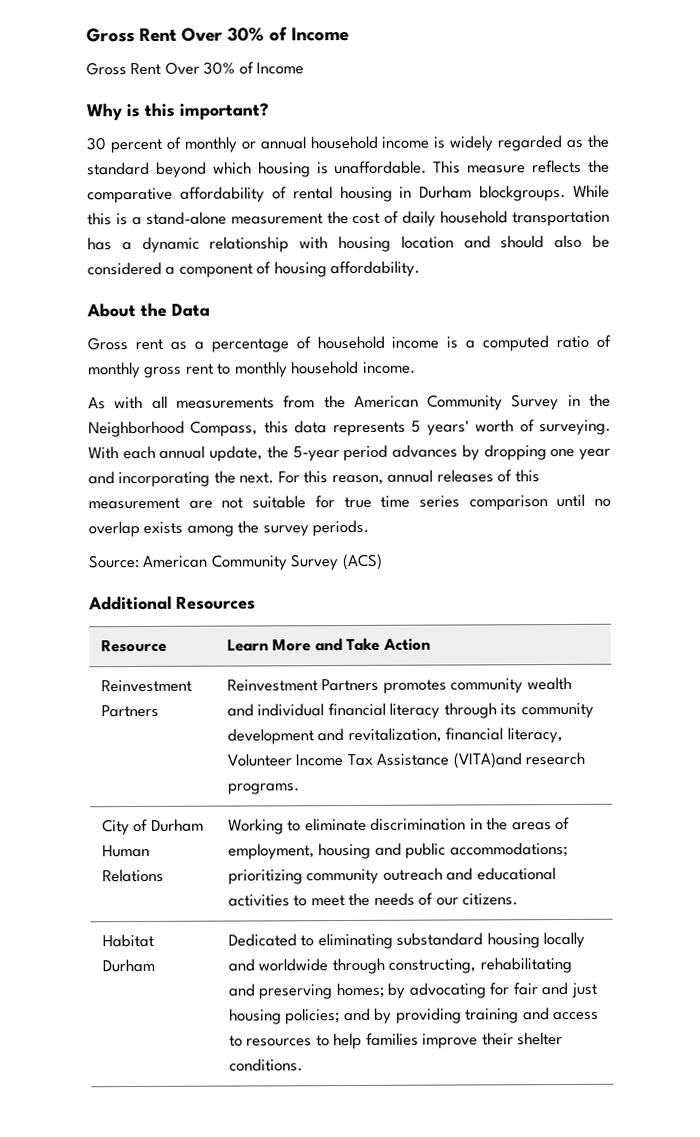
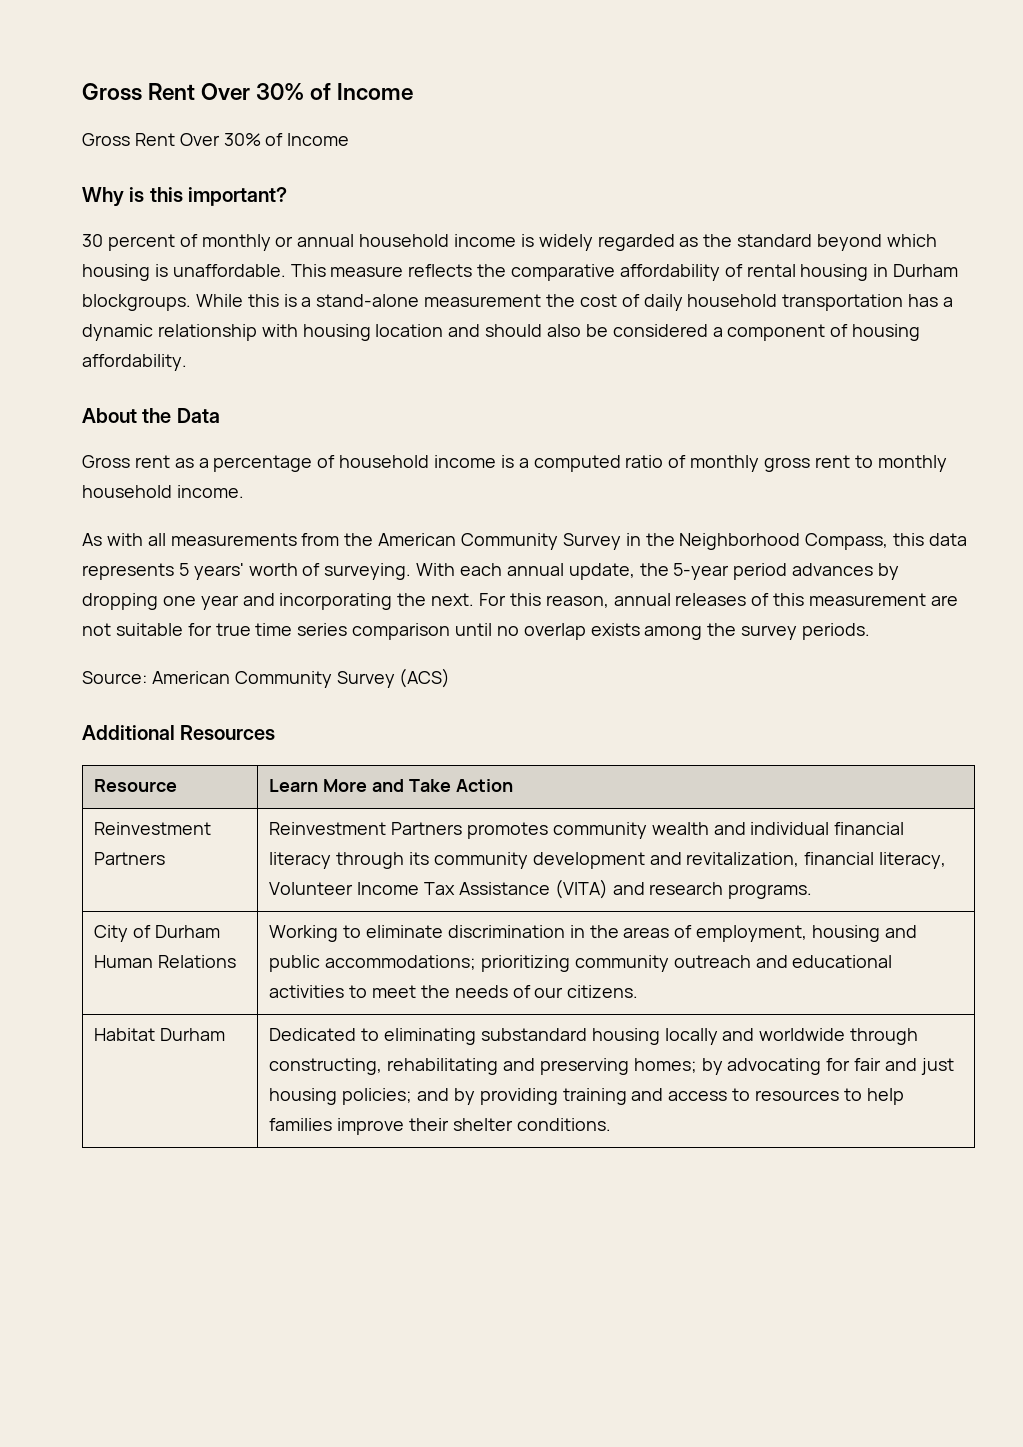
- Reinvestment Partners | Reinvestment Partners promotes community wealth and individual financial literacy through its community development and revitalization, financial literacy, Volunteer Income Tax Assistance (VITA)and research programs.
+ Reinvestment Partners | Reinvestment Partners promotes community wealth and individual financial literacy through its community development and revitalization, financial literacy, Volunteer Income Tax Assistance (VITA) and research programs.

